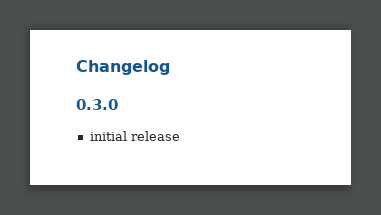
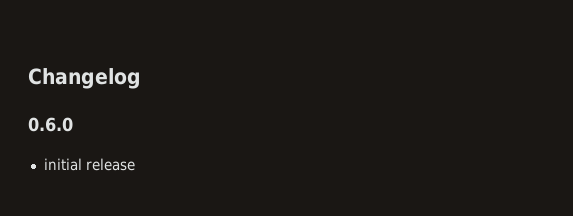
- 0.3.0
+ 0.6.0

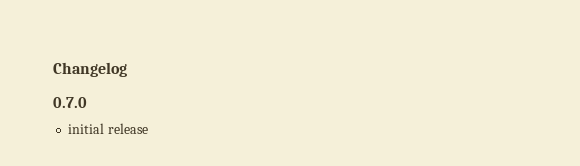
- 0.6.0
+ 0.7.0

